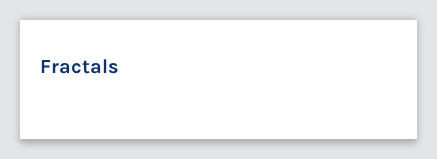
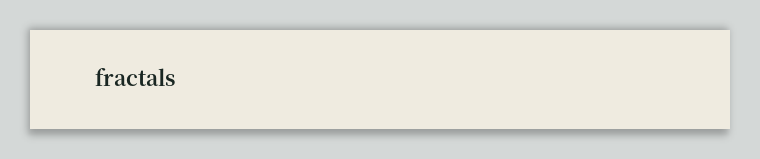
- Fractals
+ fractals

